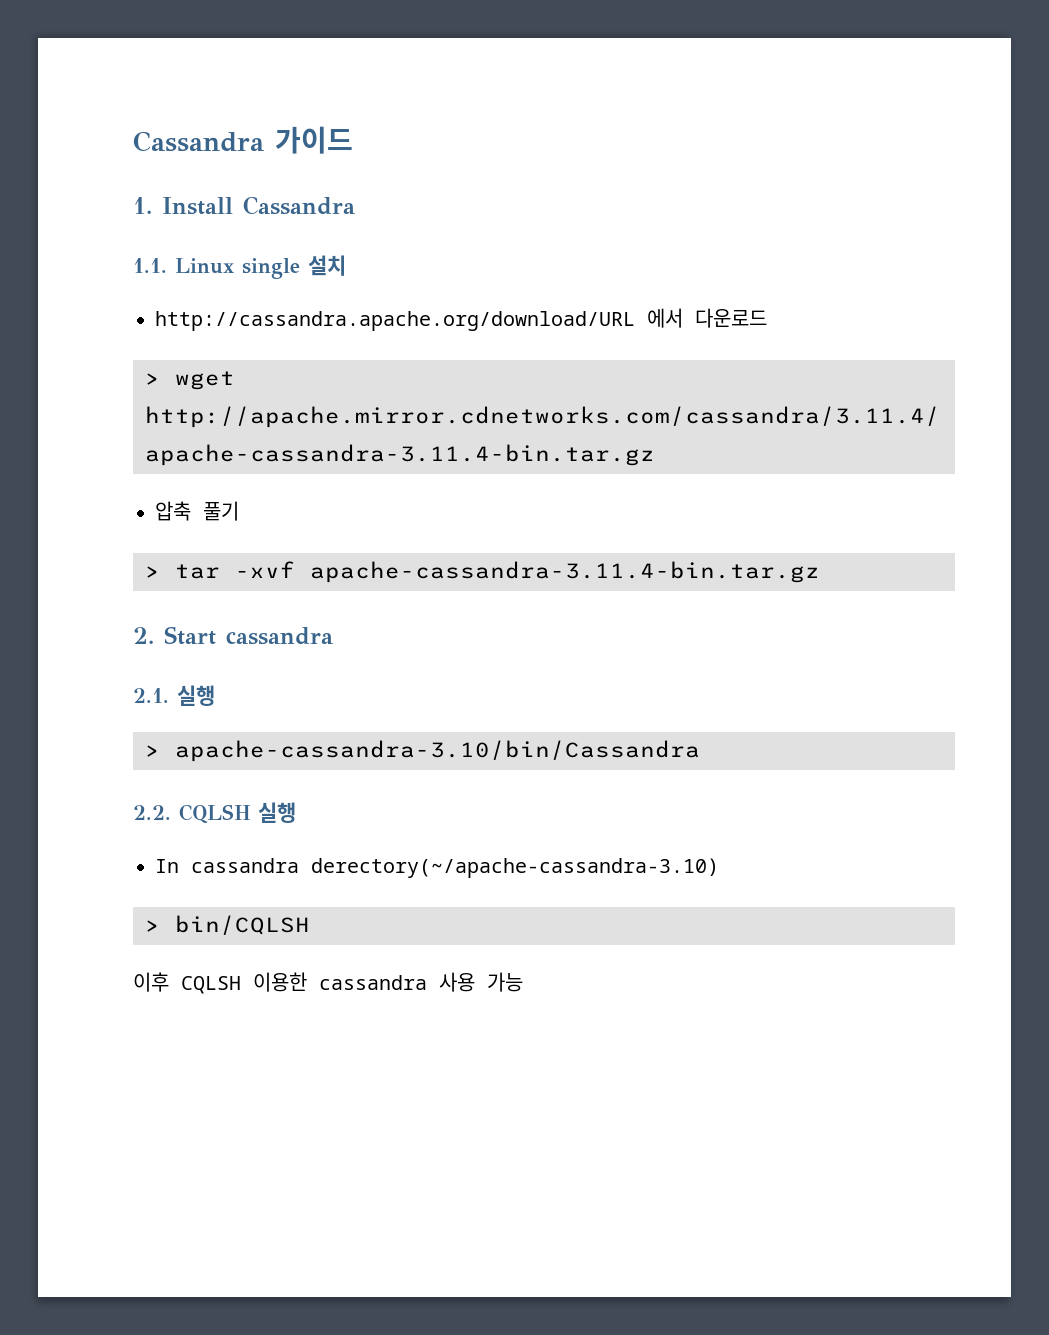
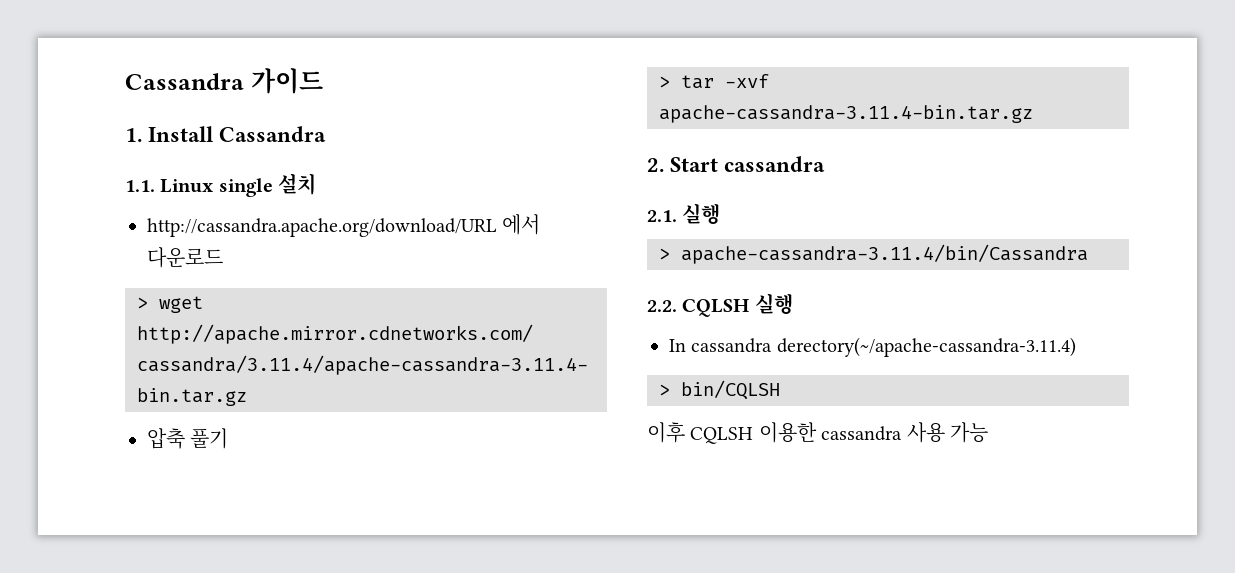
- > apache-cassandra-3.10/bin/Cassandra
+ > apache-cassandra-3.11.4/bin/Cassandra
- In cassandra derectory(~/apache-cassandra-3.10)
+ In cassandra derectory(~/apache-cassandra-3.11.4)

